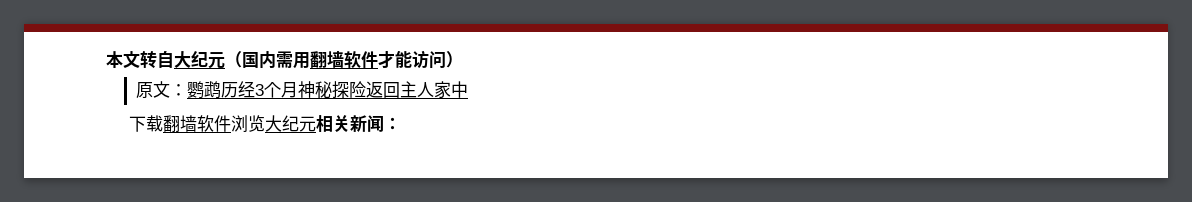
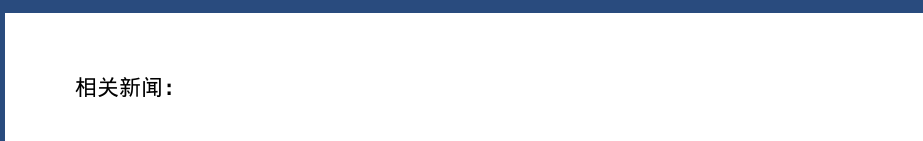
- 本文转自大纪元（国内需用翻墙软件才能访问）
- 原文：鹦鹉历经3个月神秘探险返回主人家中
- 下载翻墙软件浏览大纪元相关新闻：
+ 相关新闻：

